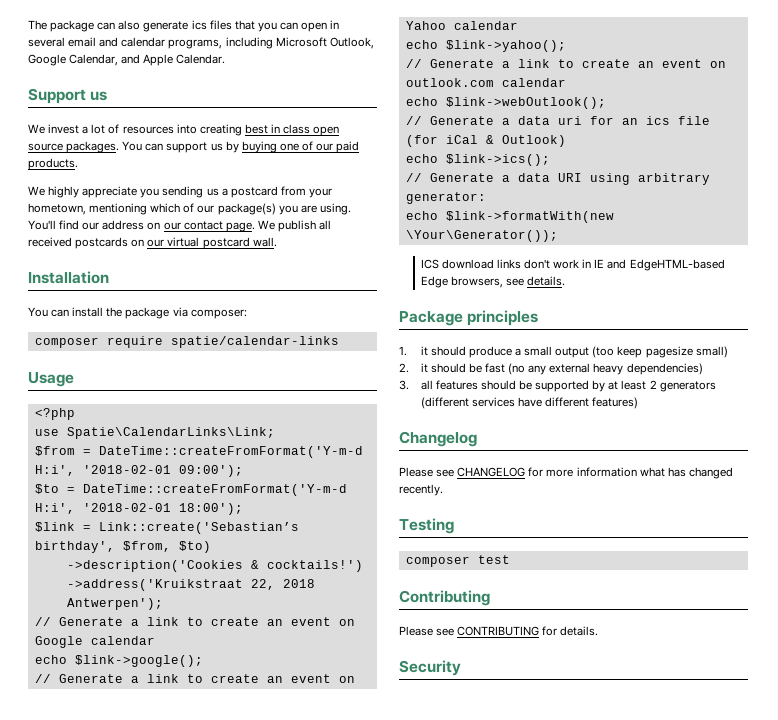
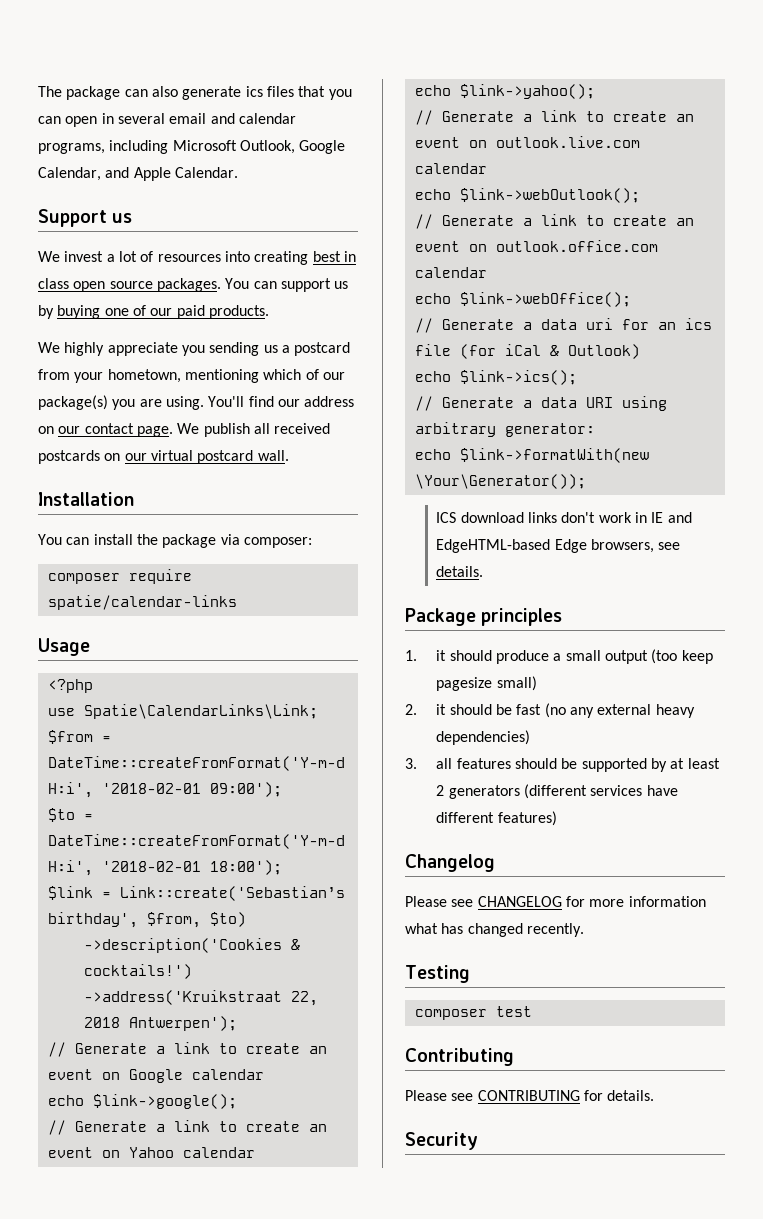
- // Generate a link to create an event on outlook.com calendar
+ // Generate a link to create an event on outlook.live.com calendar
+ // Generate a link to create an event on outlook.office.com calendar
+ echo $link->webOffice();

